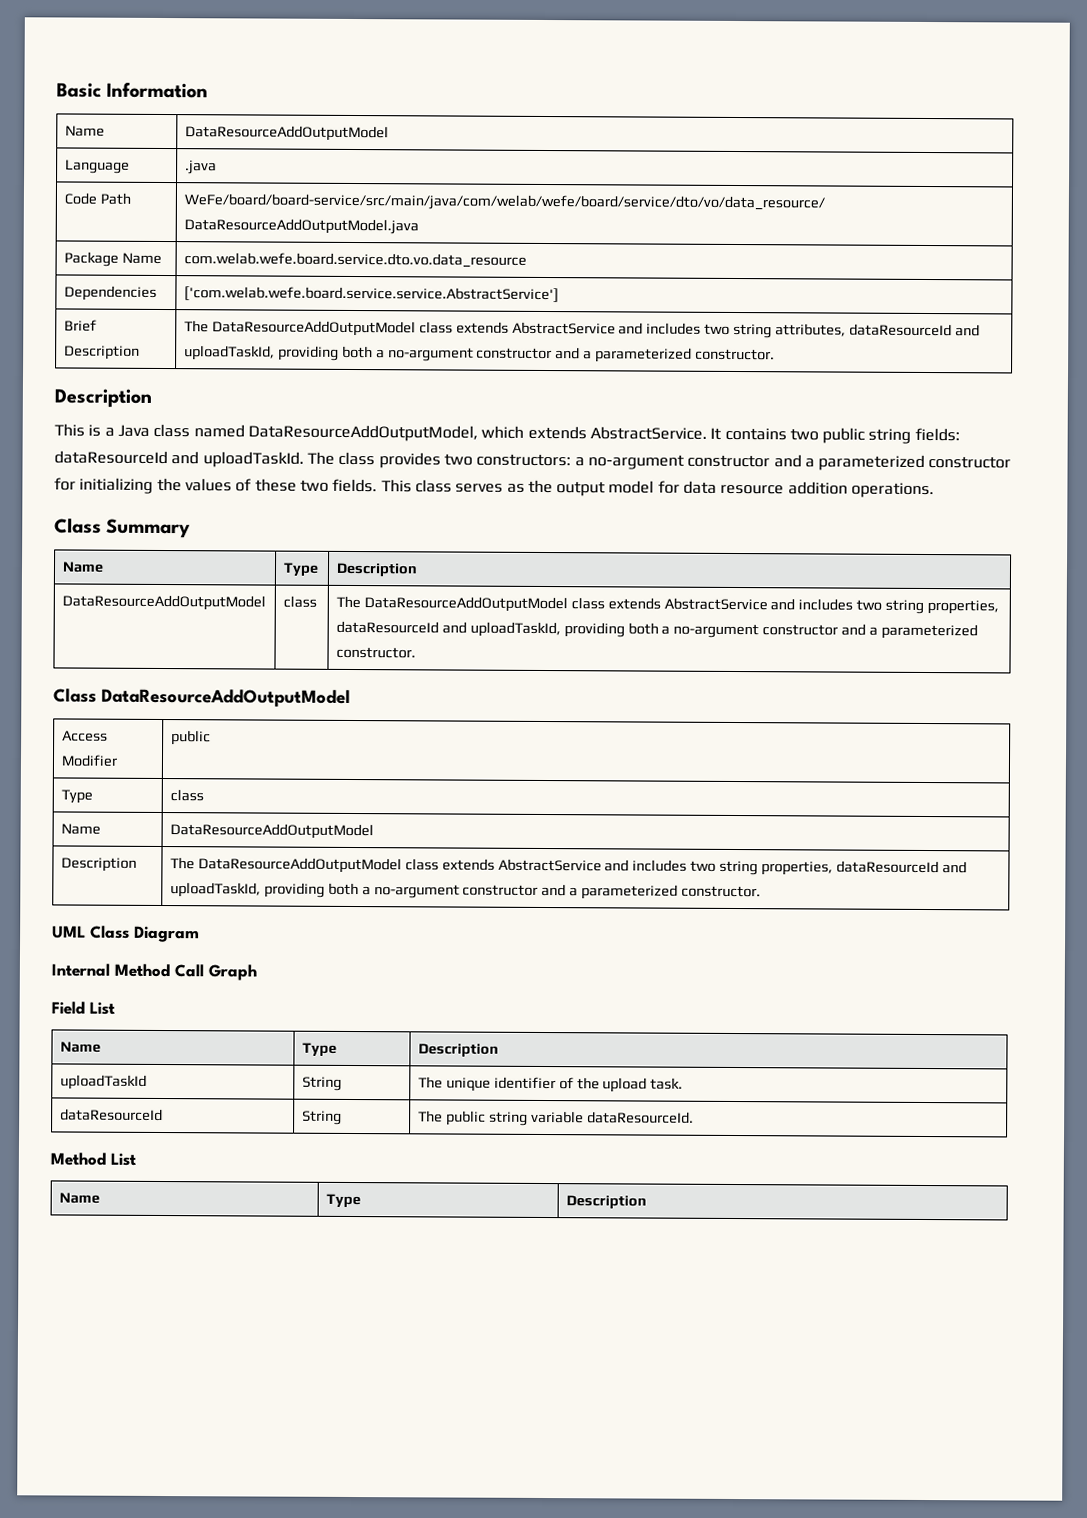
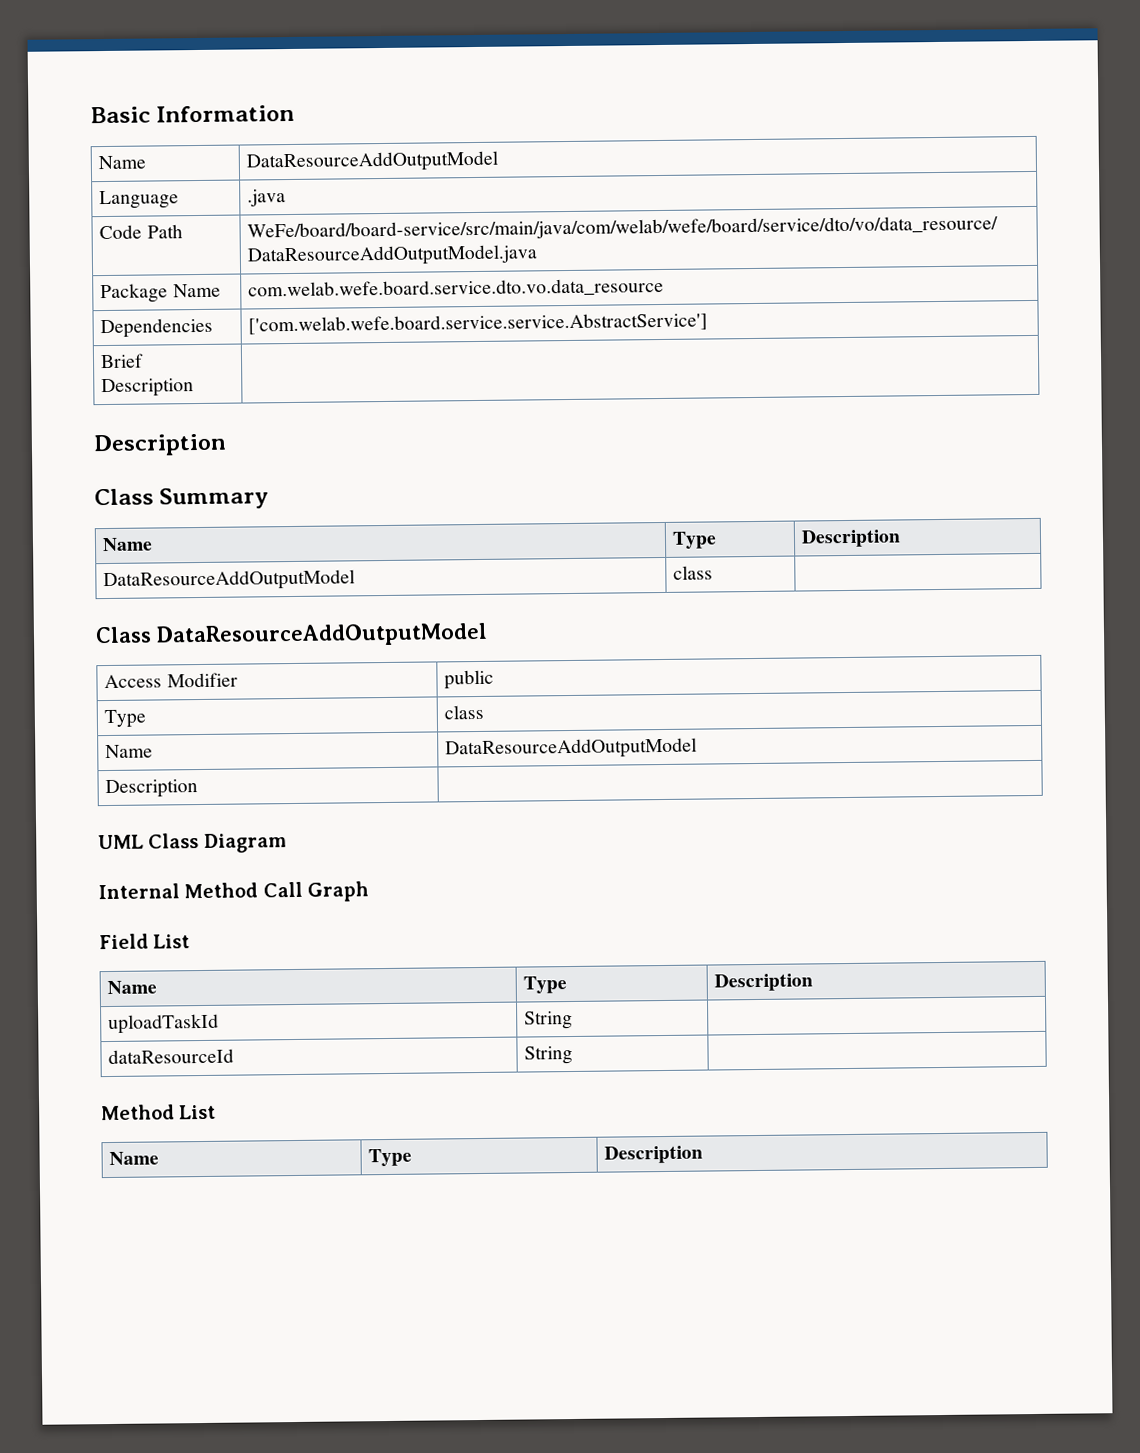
- Brief Description | The DataResourceAddOutputModel class extends AbstractService and includes two string attributes, dataResourceId and uploadTaskId, providing both a no-argument constructor and a parameterized constructor.
+ Brief Description |
  Description
- This is a Java class named DataResourceAddOutputModel, which extends AbstractService. It contains two public string fields: dataResourceId and uploadTaskId. The class provides two constructors: a no-argument constructor and a parameterized constructor for initializing the values of these two fields. This class serves as the output model for data resource addition operations.
- DataResourceAddOutputModel | class | The DataResourceAddOutputModel class extends AbstractService and includes two string properties, dataResourceId and uploadTaskId, providing both a no-argument constructor and a parameterized constructor.
+ DataResourceAddOutputModel | class |
  Type | class
  Name | DataResourceAddOutputModel
- Description | The DataResourceAddOutputModel class extends AbstractService and includes two string properties, dataResourceId and uploadTaskId, providing both a no-argument constructor and a parameterized constructor.
+ Description |
- uploadTaskId | String | The unique identifier of the upload task.
- dataResourceId | String | The public string variable dataResourceId.
+ uploadTaskId | String |
+ dataResourceId | String |

